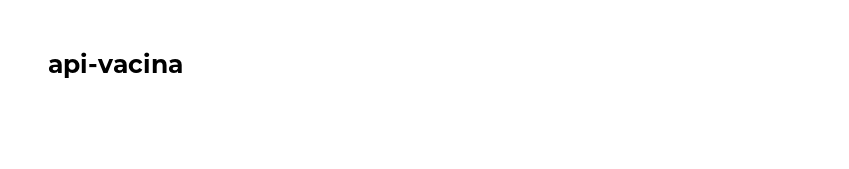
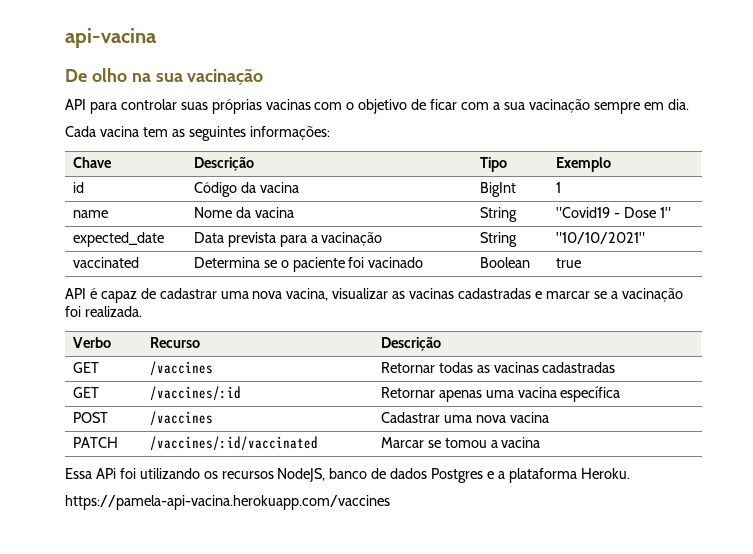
+ De olho na sua vacinação
+ API para controlar suas próprias vacinas com o objetivo de ficar com a sua vacinação sempre em dia.
+ Cada vacina tem as seguintes informações:
+ Chave | Descrição | Tipo | Exemplo
+ id | Código da vacina | BigInt | 1
+ name | Nome da vacina | String | "Covid19 - Dose 1"
+ expected_date | Data prevista para a vacinação | String | "10/10/2021"
+ vaccinated | Determina se o paciente foi vacinado | Boolean | true
+ API é capaz de cadastrar uma nova vacina, visualizar as vacinas cadastradas e marcar se a vacinação foi realizada.
+ Verbo | Recurso | Descrição
+ GET | /vaccines | Retornar todas as vacinas cadastradas
+ GET | /vaccines/:id | Retornar apenas uma vacina específica
+ POST | /vaccines | Cadastrar uma nova vacina
+ PATCH | /vaccines/:id/vaccinated | Marcar se tomou a vacina
+ Essa APi foi utilizando os recursos NodeJS, banco de dados Postgres e a plataforma Heroku.
+ https://pamela-api-vacina.herokuapp.com/vaccines

